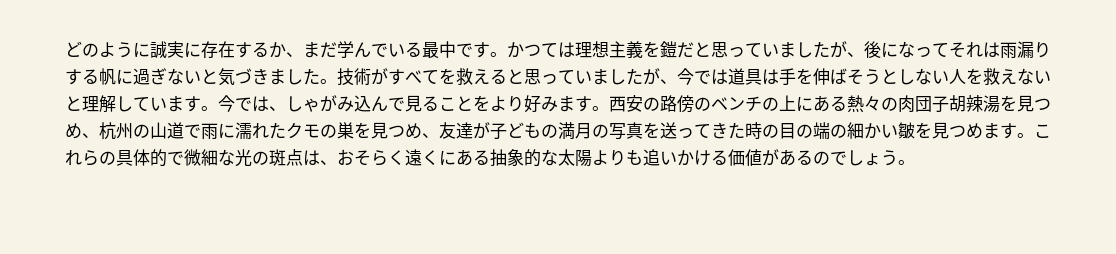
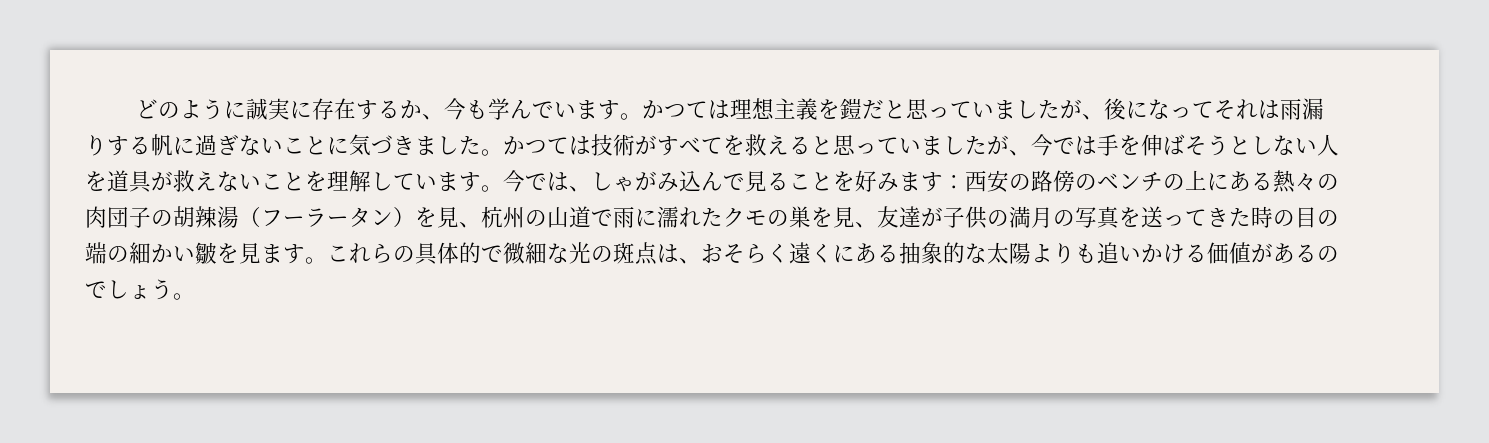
- どのように誠実に存在するか、まだ学んでいる最中です。
+ どのように誠実に存在するか、今も学んでいます。
- かつては理想主義を鎧だと思っていましたが、後になってそれは雨漏りする帆に過ぎないと気づきました。
+ かつては理想主義を鎧だと思っていましたが、後になってそれは雨漏りする帆に過ぎないことに気づきました。
- 技術がすべてを救えると思っていましたが、今では道具は手を伸ばそうとしない人を救えないと理解しています。
+ かつては技術がすべてを救えると思っていましたが、今では手を伸ばそうとしない人を道具が救えないことを理解しています。
- 今では、しゃがみ込んで見ることをより好みます。西安の路傍のベンチの上にある熱々の肉団子胡辣湯を見つめ、杭州の山道で雨に濡れたクモの巣を見つめ、友達が子どもの満月の写真を送ってきた時の目の端の細かい皺を見つめます。
+ 今では、しゃがみ込んで見ることを好みます：西安の路傍のベンチの上にある熱々の肉団子の胡辣湯（フーラータン）を見、杭州の山道で雨に濡れたクモの巣を見、友達が子供の満月の写真を送ってきた時の目の端の細かい皺を見ます。

